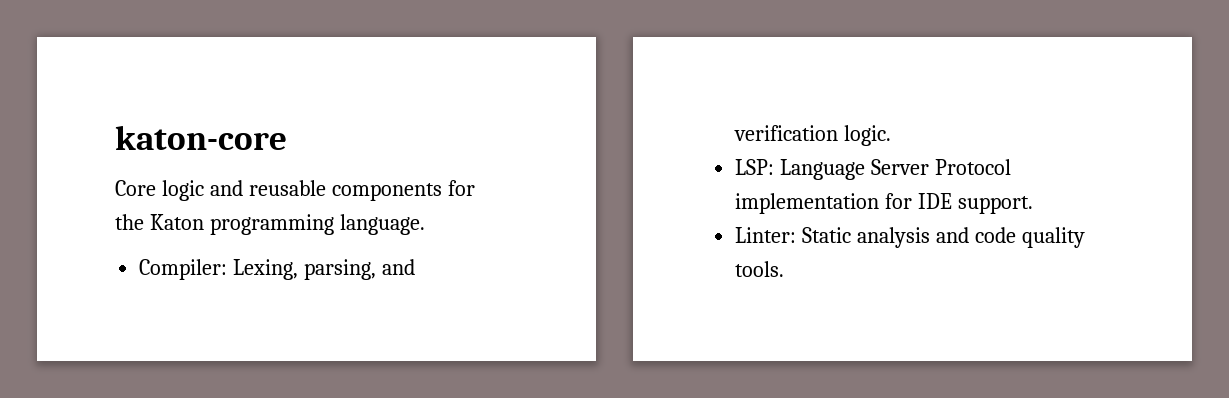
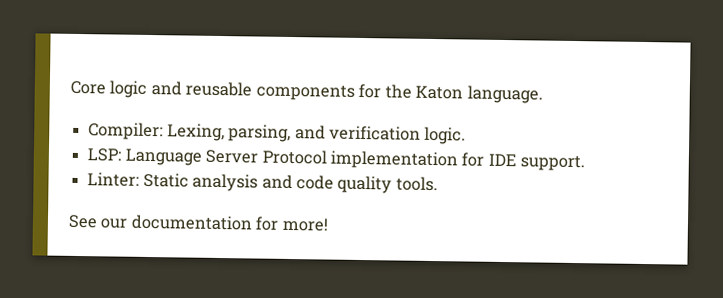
- katon-core
- Core logic and reusable components for the Katon programming language.
+ Core logic and reusable components for the Katon language.
+ See our documentation for more!

